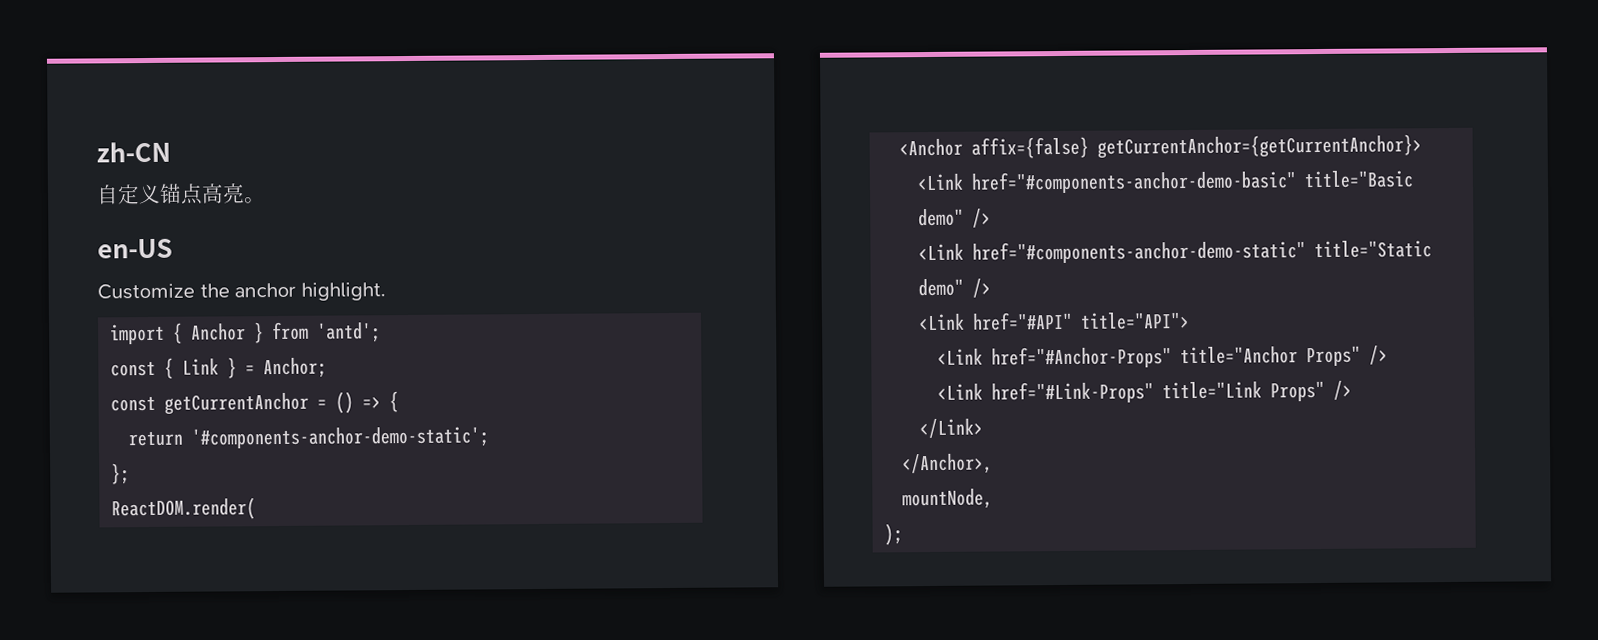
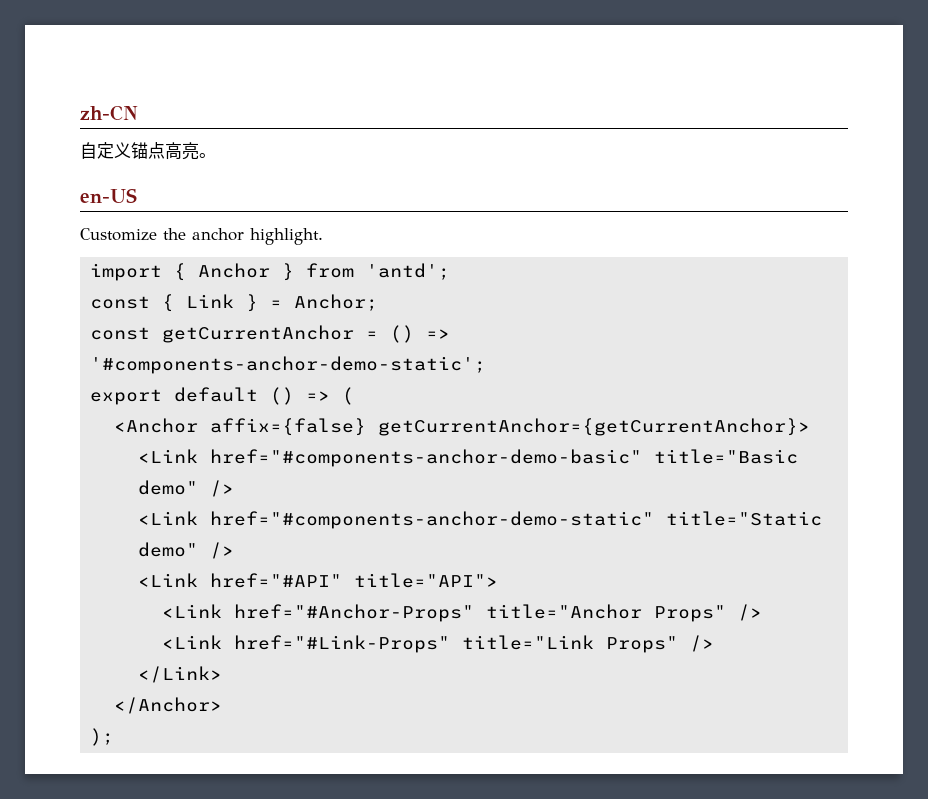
- const getCurrentAnchor = () => {
- return '#components-anchor-demo-static';
+ const getCurrentAnchor = () => '#components-anchor-demo-static';
- };
- ReactDOM.render(
+ export default () => (
- </Anchor>,
- mountNode,
+ </Anchor>

